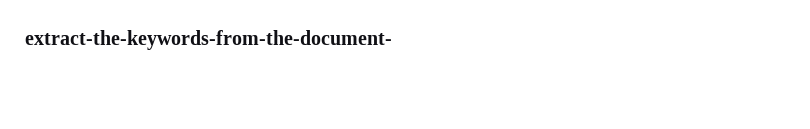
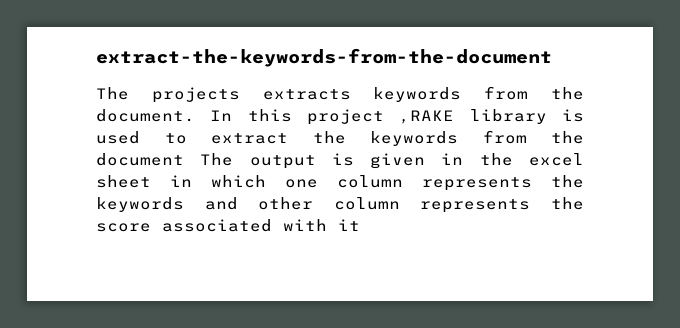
- extract-the-keywords-from-the-document-
+ extract-the-keywords-from-the-document
+ The projects extracts keywords from the document. In this project ,RAKE library is used to extract the keywords from the document The output is given in the excel sheet in which one column represents the keywords and other column represents the score associated with it

